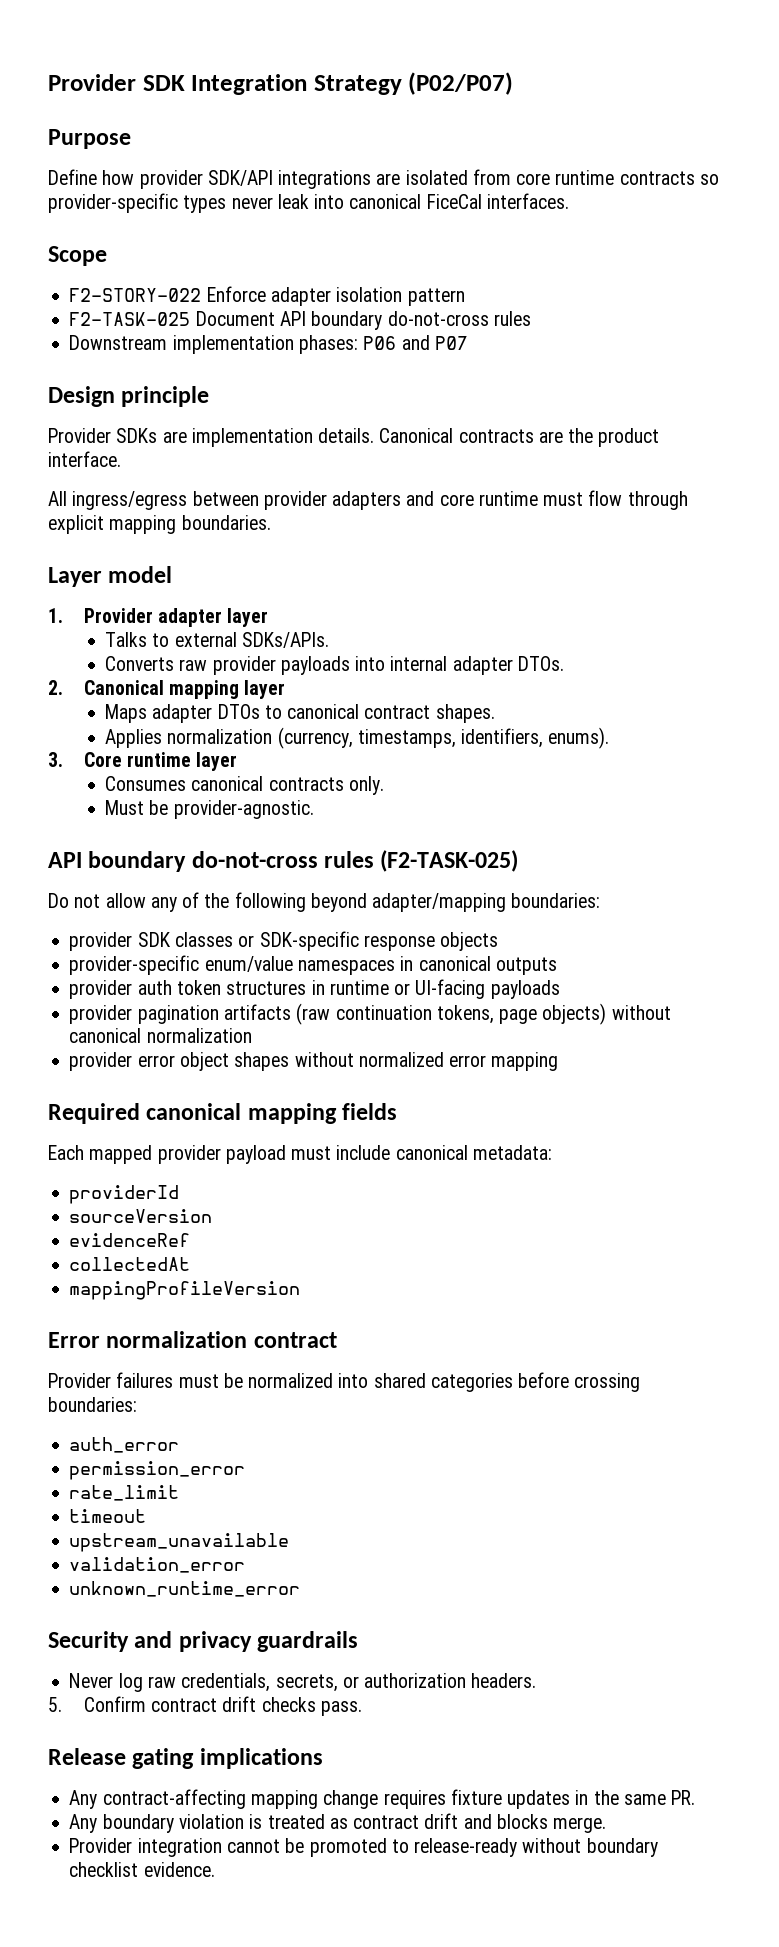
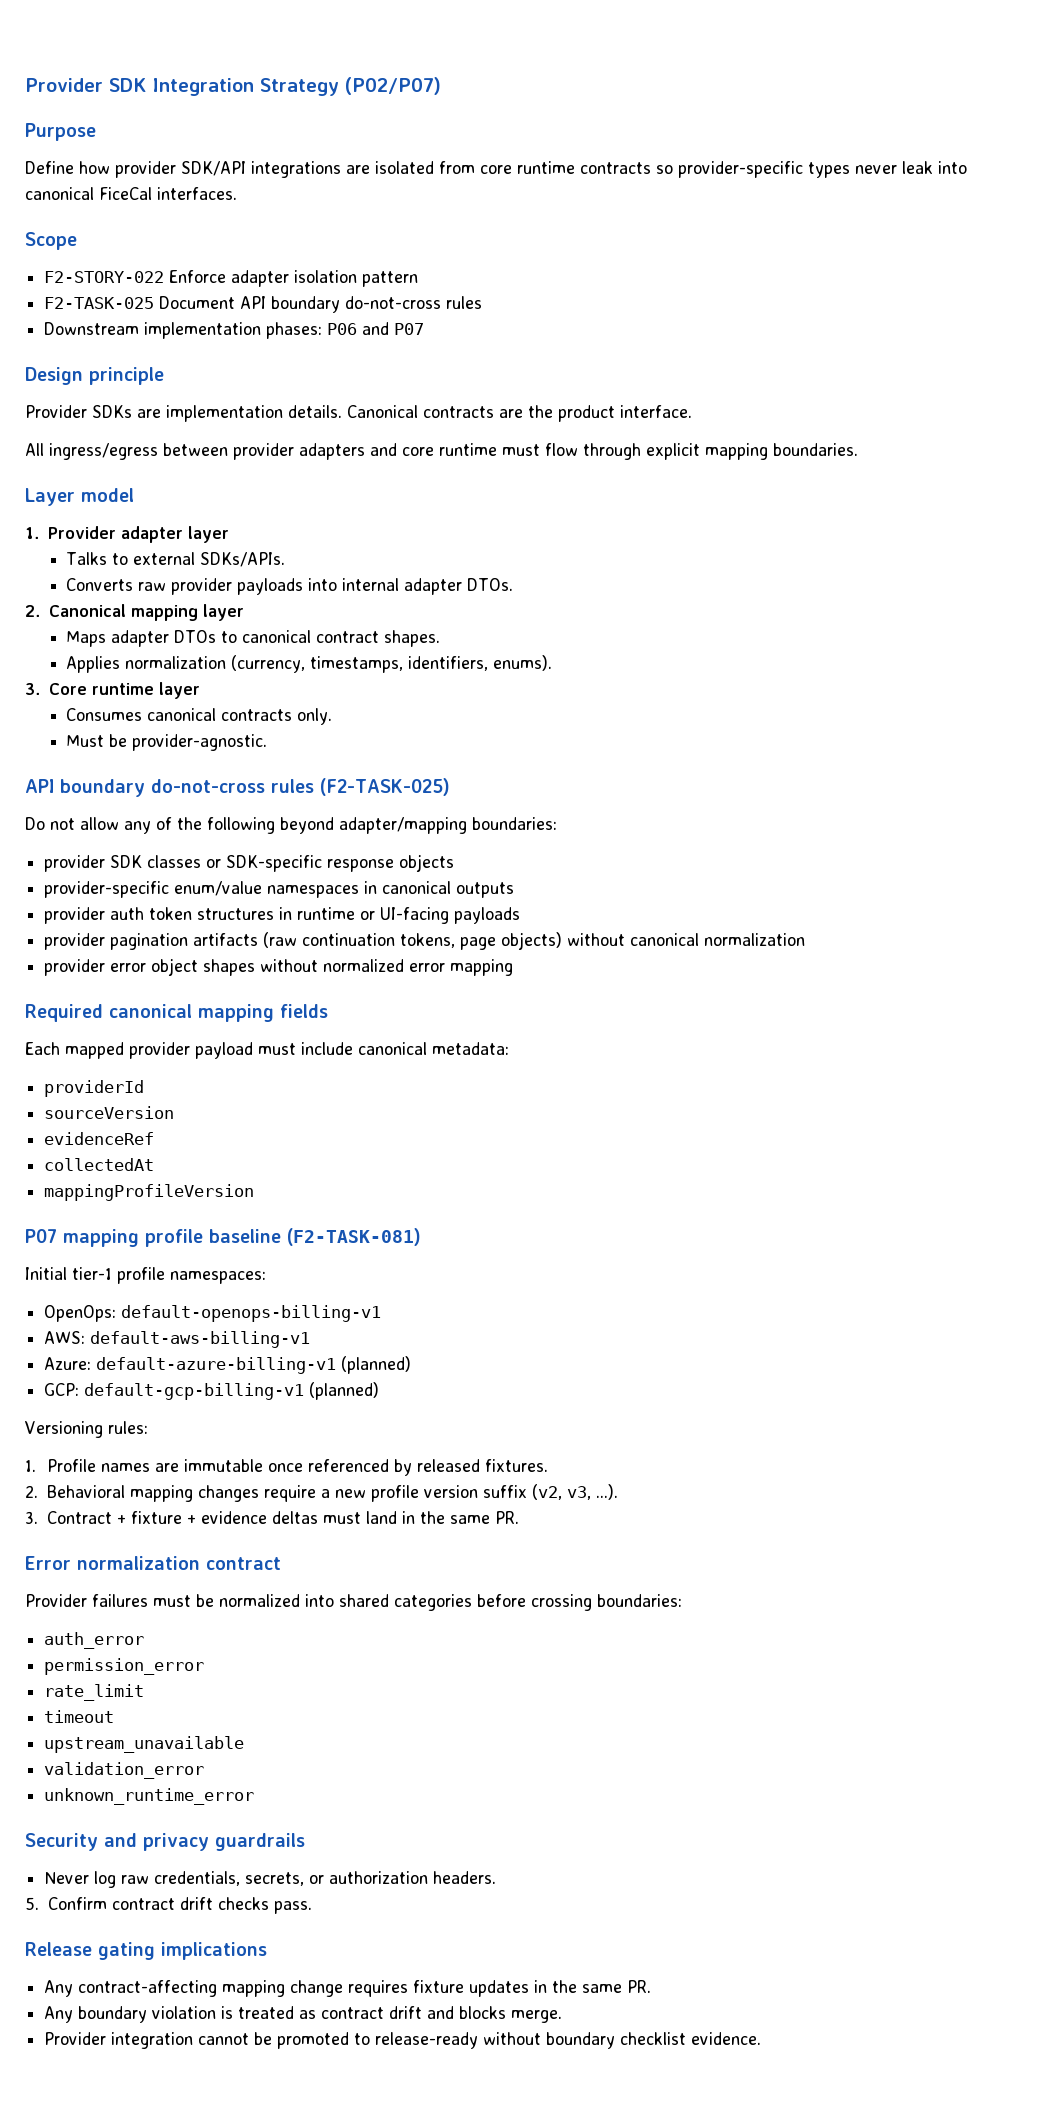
+ P07 mapping profile baseline (F2-TASK-081)
+ Initial tier-1 profile namespaces:
+ OpenOps: default-openops-billing-v1
+ AWS: default-aws-billing-v1
+ Azure: default-azure-billing-v1 (planned)
+ GCP: default-gcp-billing-v1 (planned)
+ Versioning rules:
+ 1. Profile names are immutable once referenced by released fixtures.
+ 2. Behavioral mapping changes require a new profile version suffix (v2, v3, ...).
+ 3. Contract + fixture + evidence deltas must land in the same PR.

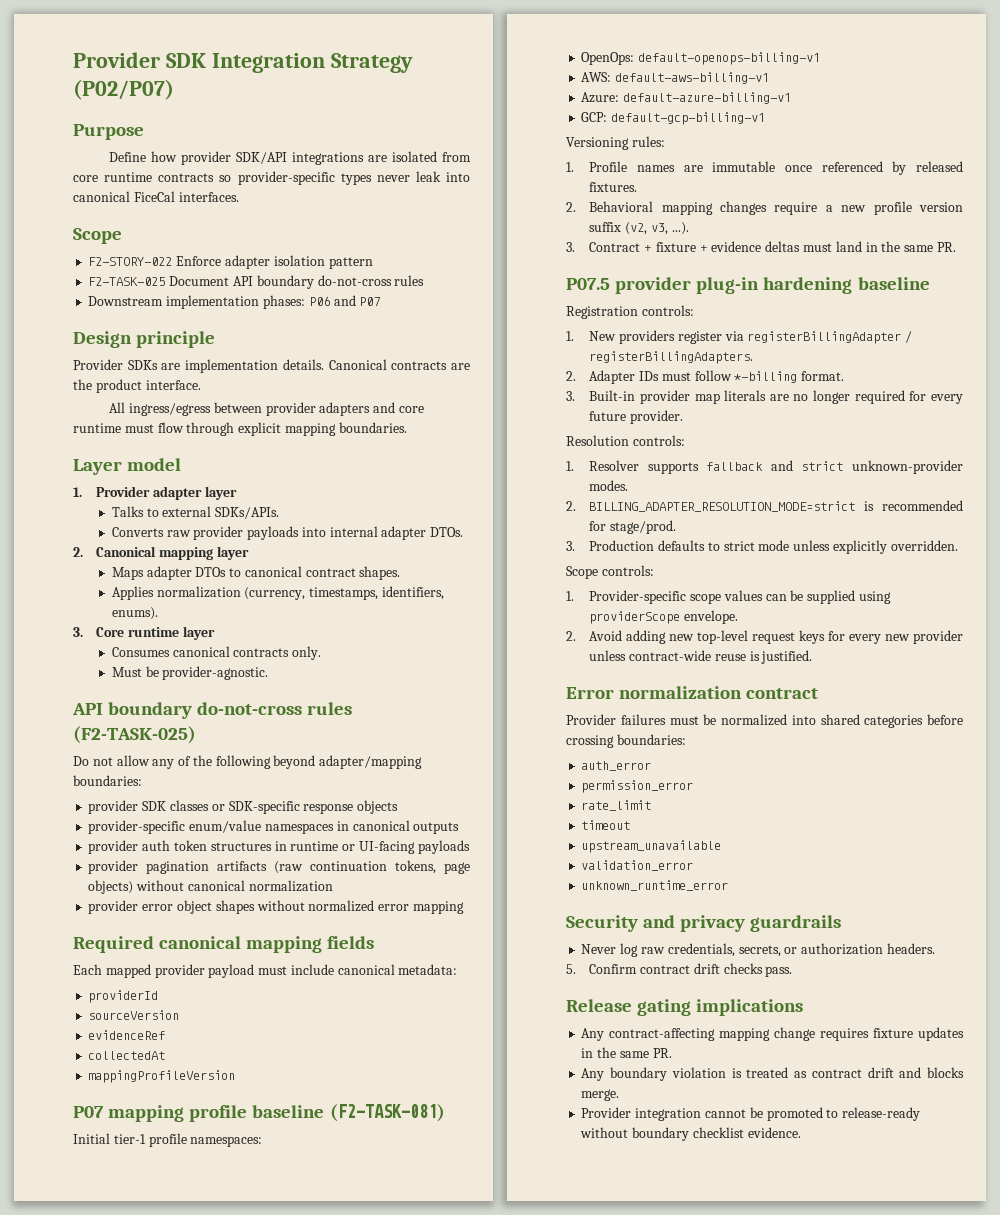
- Azure: default-azure-billing-v1 (planned)
+ Azure: default-azure-billing-v1
- GCP: default-gcp-billing-v1 (planned)
+ GCP: default-gcp-billing-v1
+ P07.5 provider plug-in hardening baseline
+ Registration controls:
+ 1. New providers register via registerBillingAdapter / registerBillingAdapters.
+ 2. Adapter IDs must follow *-billing format.
+ 3. Built-in provider map literals are no longer required for every future provider.
+ Resolution controls:
+ 1. Resolver supports fallback and strict unknown-provider modes.
+ 2. BILLING_ADAPTER_RESOLUTION_MODE=strict is recommended for stage/prod.
+ 3. Production defaults to strict mode unless explicitly overridden.
+ Scope controls:
+ 1. Provider-specific scope values can be supplied using providerScope envelope.
+ 2. Avoid adding new top-level request keys for every new provider unless contract-wide reuse is justified.

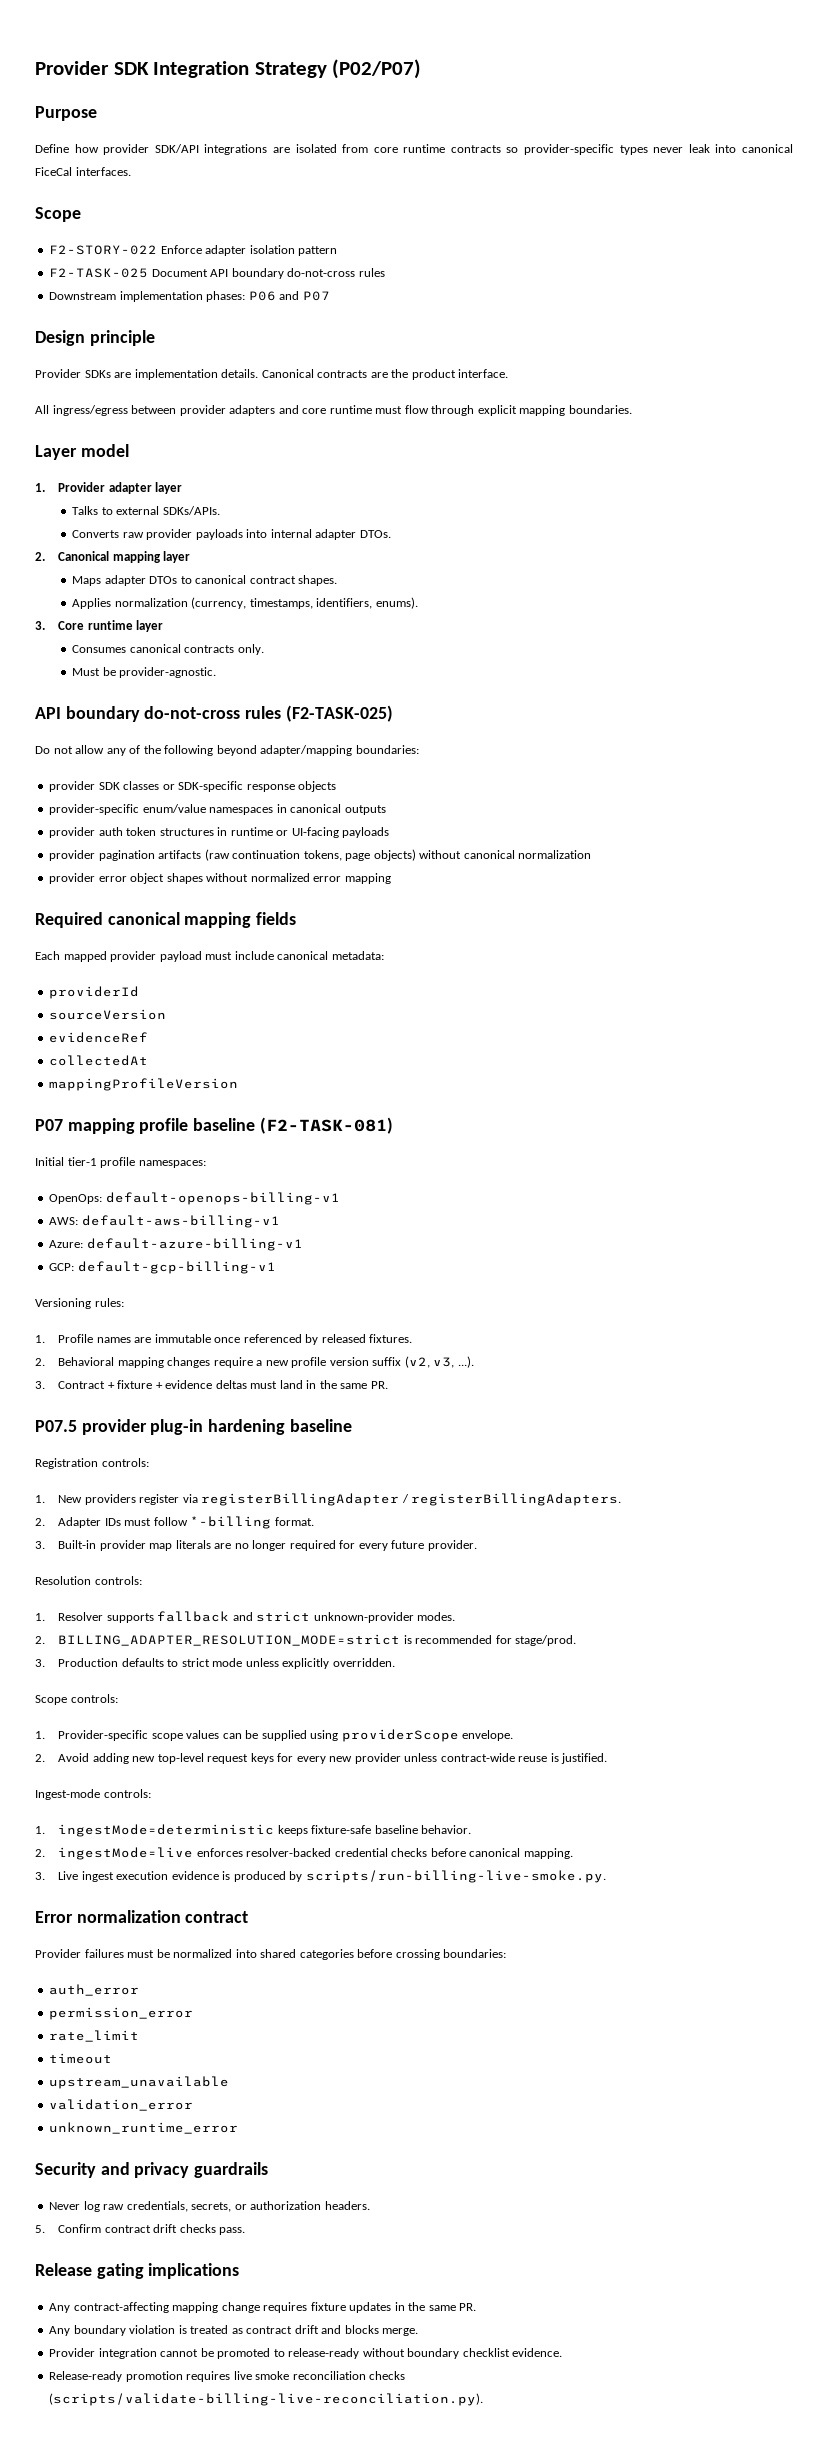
+ Ingest-mode controls:
+ 1. ingestMode=deterministic keeps fixture-safe baseline behavior.
+ 2. ingestMode=live enforces resolver-backed credential checks before canonical mapping.
+ 3. Live ingest execution evidence is produced by scripts/run-billing-live-smoke.py.
+ Release-ready promotion requires live smoke reconciliation checks (scripts/validate-billing-live-reconciliation.py).

